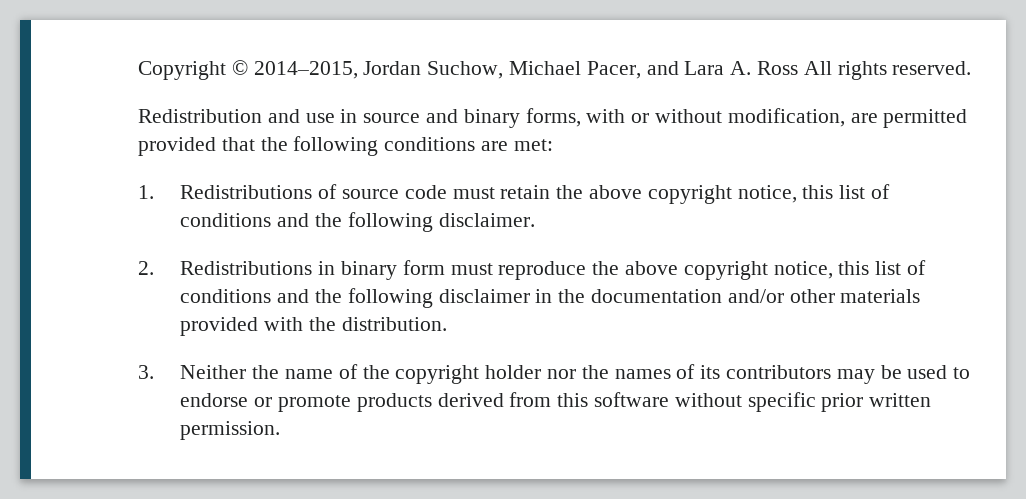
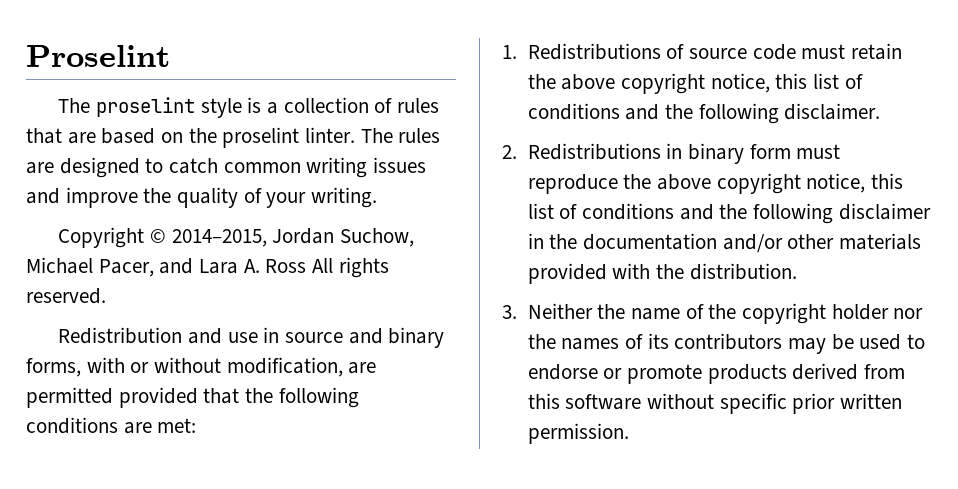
+ Proselint
+ The proselint style is a collection of rules that are based on the proselint linter. The rules are designed to catch common writing issues and improve the quality of your writing.

